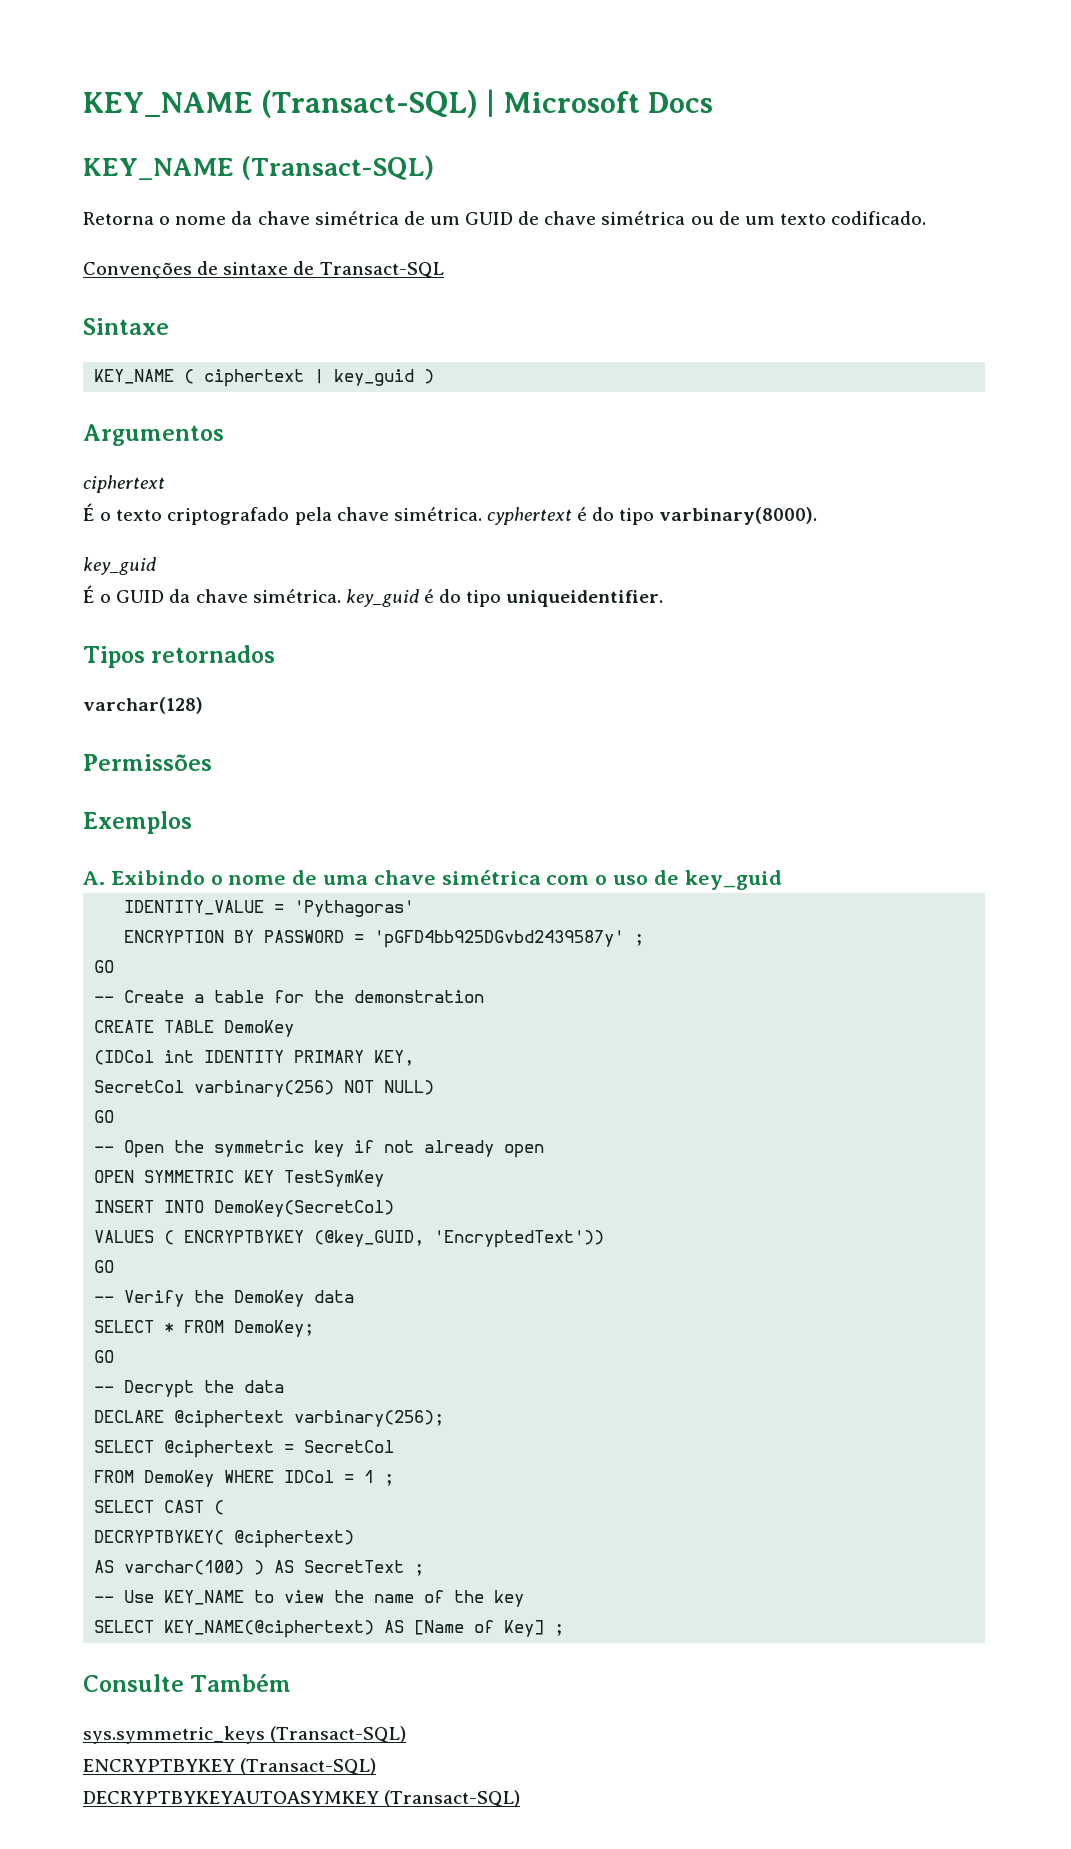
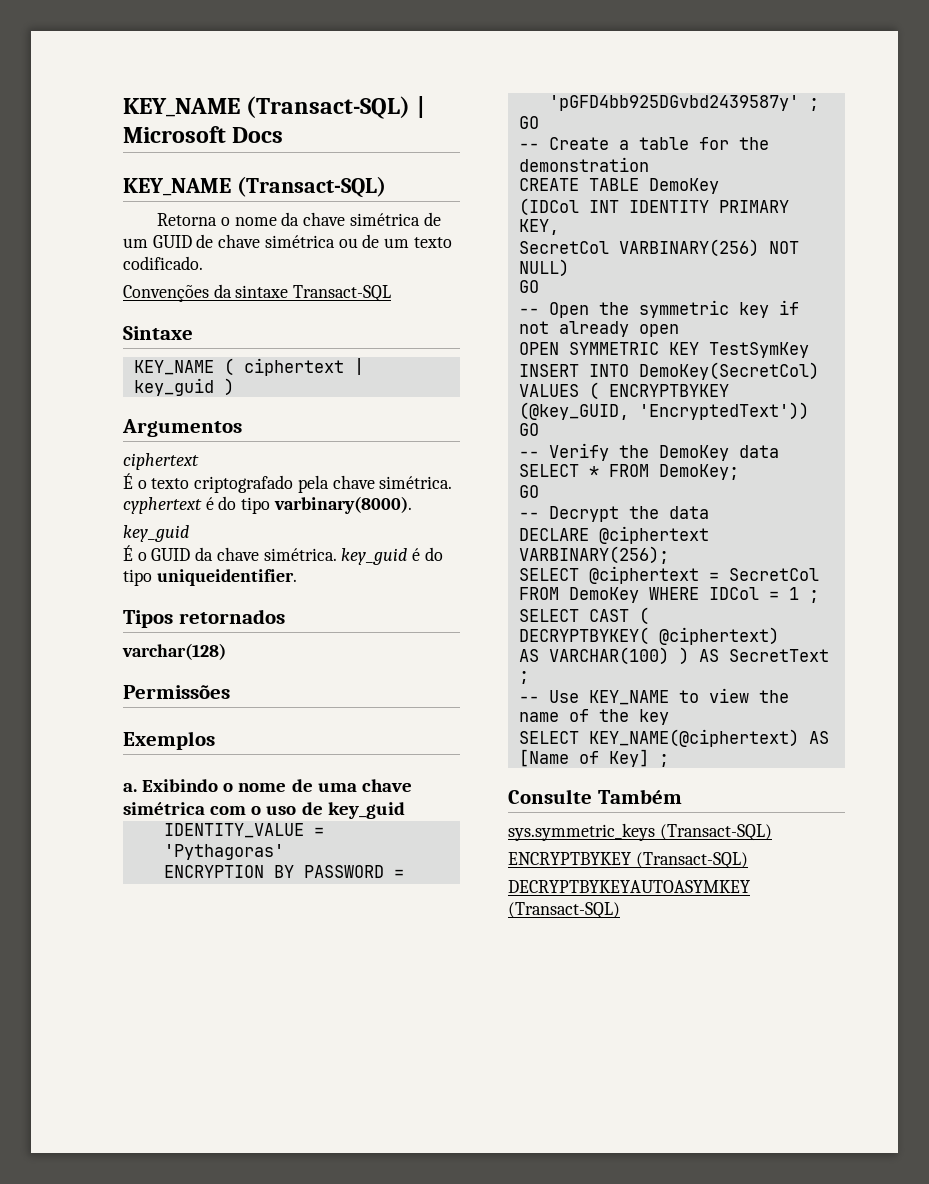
- Convenções de sintaxe de Transact-SQL
+ Convenções da sintaxe Transact-SQL
- A. Exibindo o nome de uma chave simétrica com o uso de key_guid
+ a. Exibindo o nome de uma chave simétrica com o uso de key_guid
- (IDCol int IDENTITY PRIMARY KEY,
+ (IDCol INT IDENTITY PRIMARY KEY,
- SecretCol varbinary(256) NOT NULL)
+ SecretCol VARBINARY(256) NOT NULL)
- DECLARE @ciphertext varbinary(256);
+ DECLARE @ciphertext VARBINARY(256);
- AS varchar(100) ) AS SecretText ;
+ AS VARCHAR(100) ) AS SecretText ;

